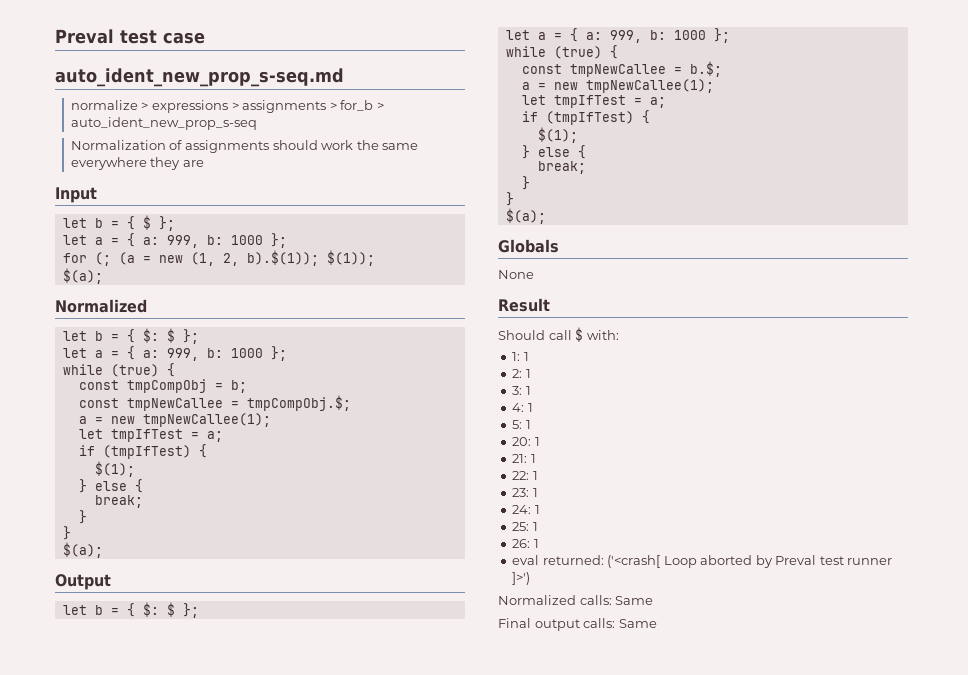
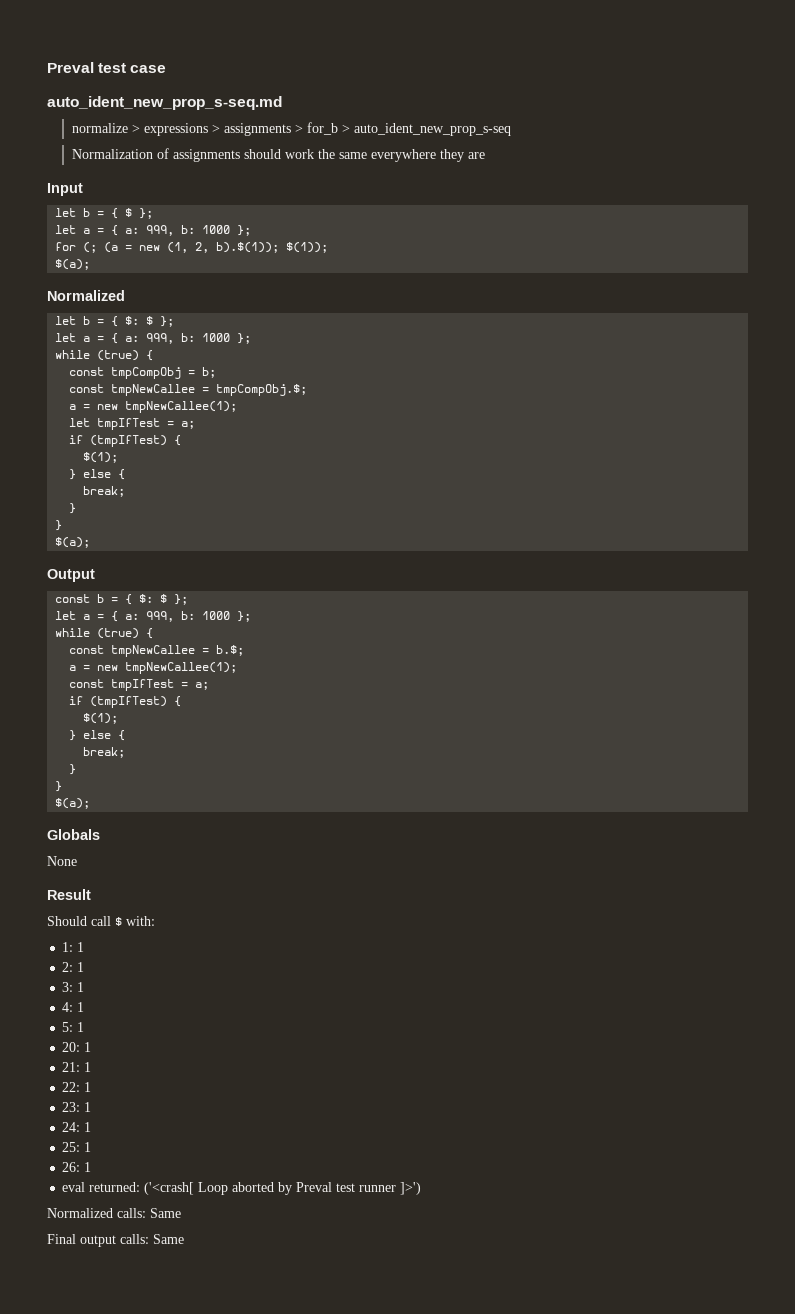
  Output
- let b = { $: $ };
+ const b = { $: $ };
  const tmpNewCallee = b.$;
  a = new tmpNewCallee(1);
- let tmpIfTest = a;
+ const tmpIfTest = a;

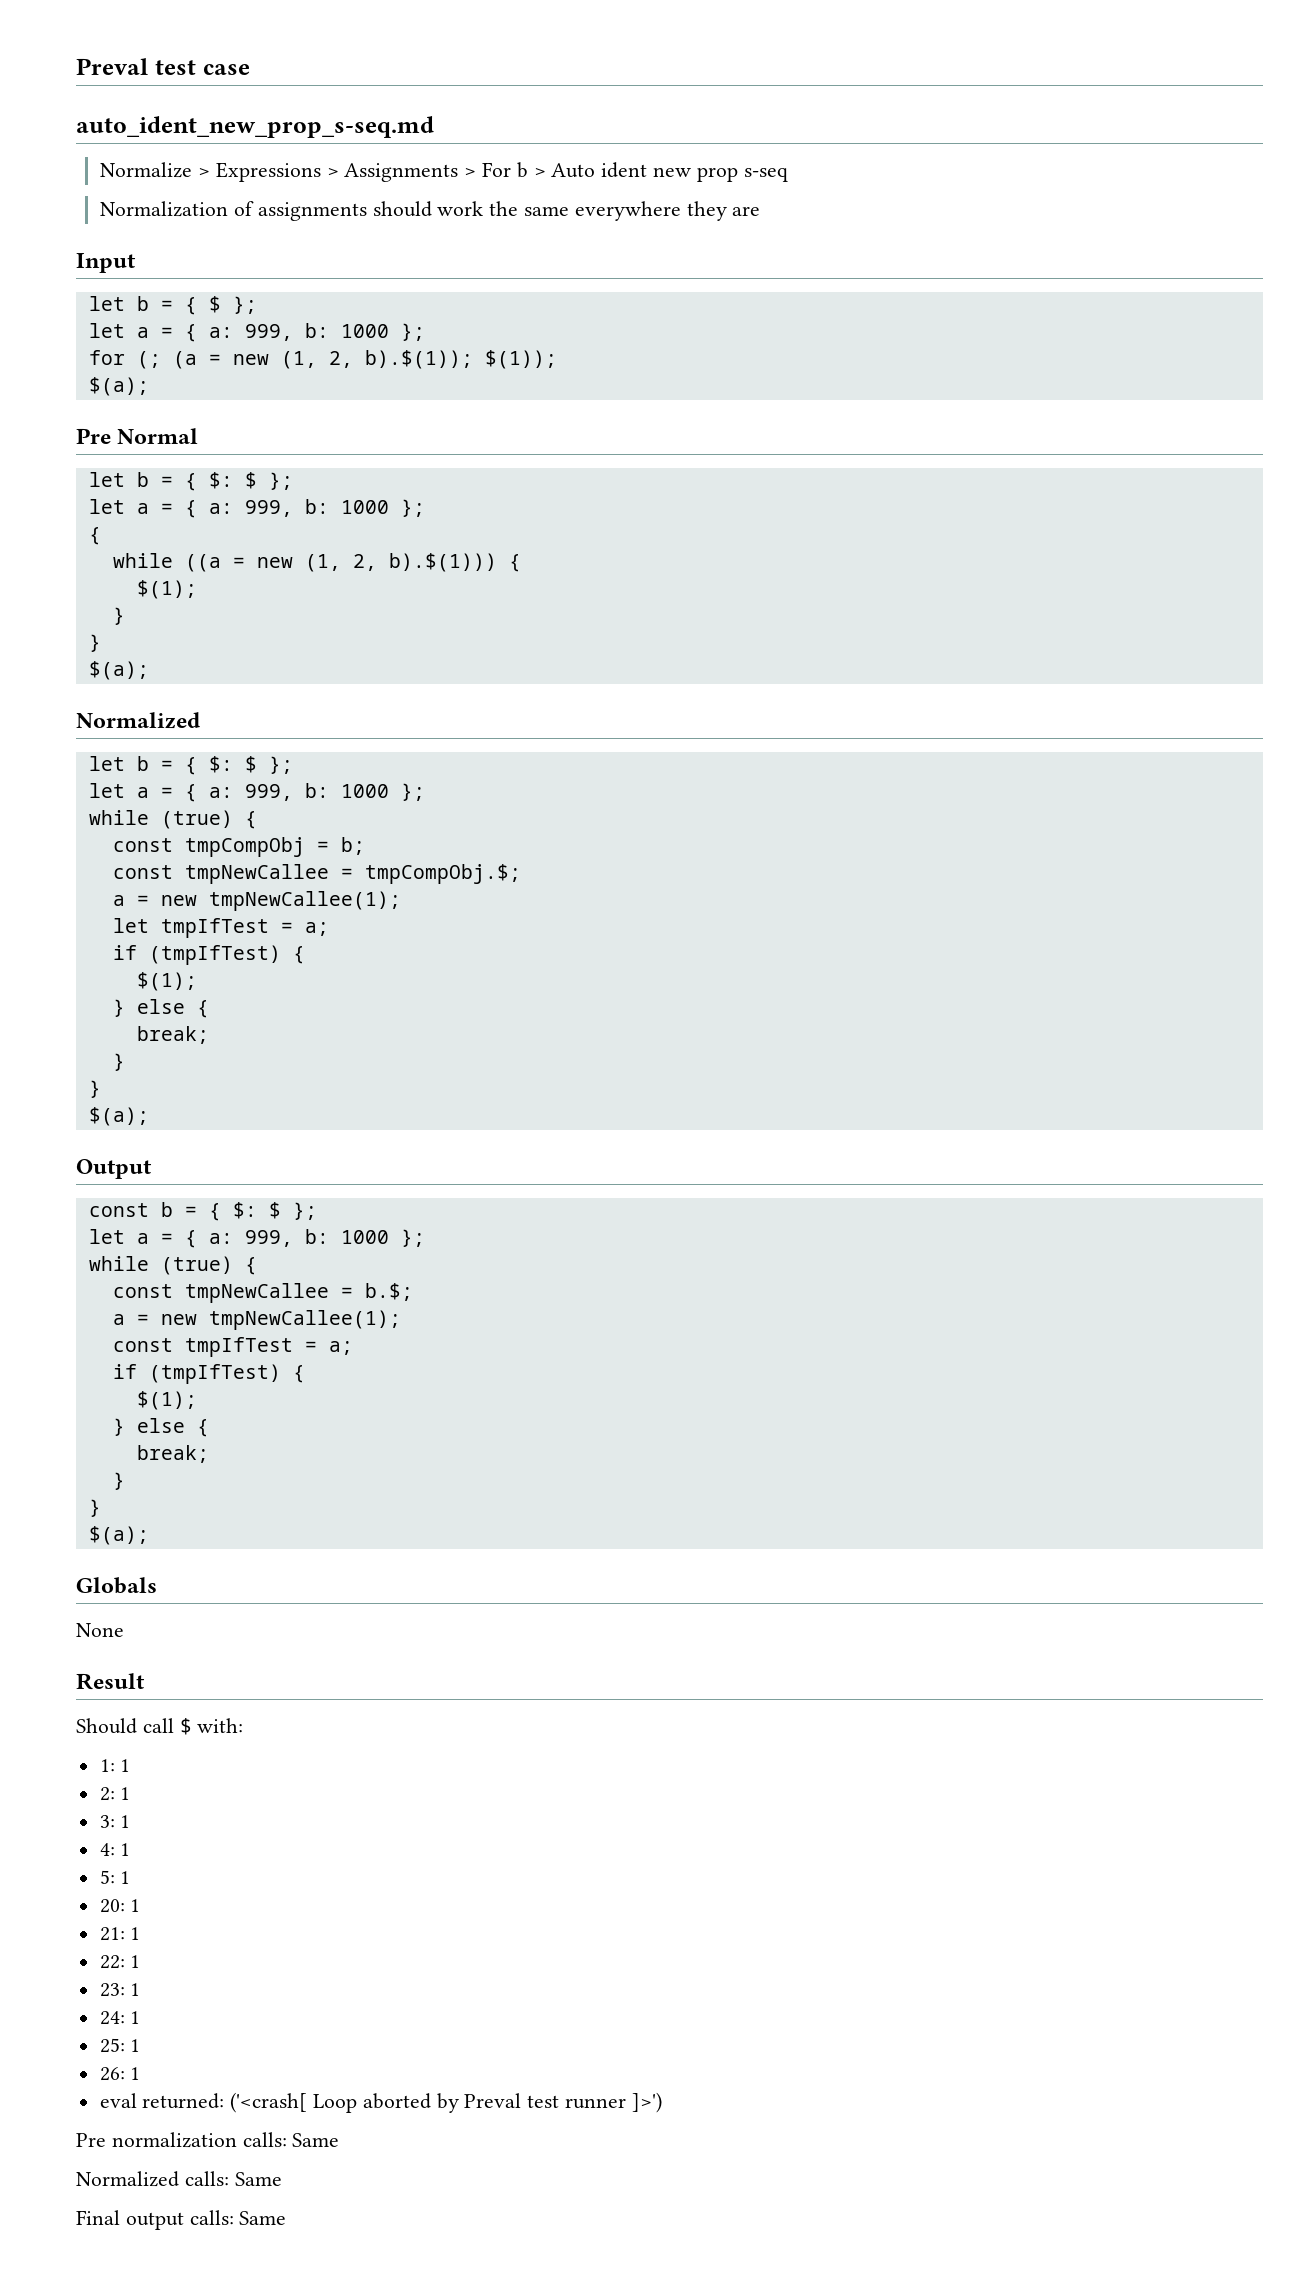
- normalize > expressions > assignments > for_b > auto_ident_new_prop_s-seq
+ Normalize > Expressions > Assignments > For b > Auto ident new prop s-seq
+ Pre Normal
+ let b = { $: $ };
+ let a = { a: 999, b: 1000 };
+ {
+ while ((a = new (1, 2, b).$(1))) {
+ $(1);
+ }
+ }
+ $(a);
+ Pre normalization calls: Same

